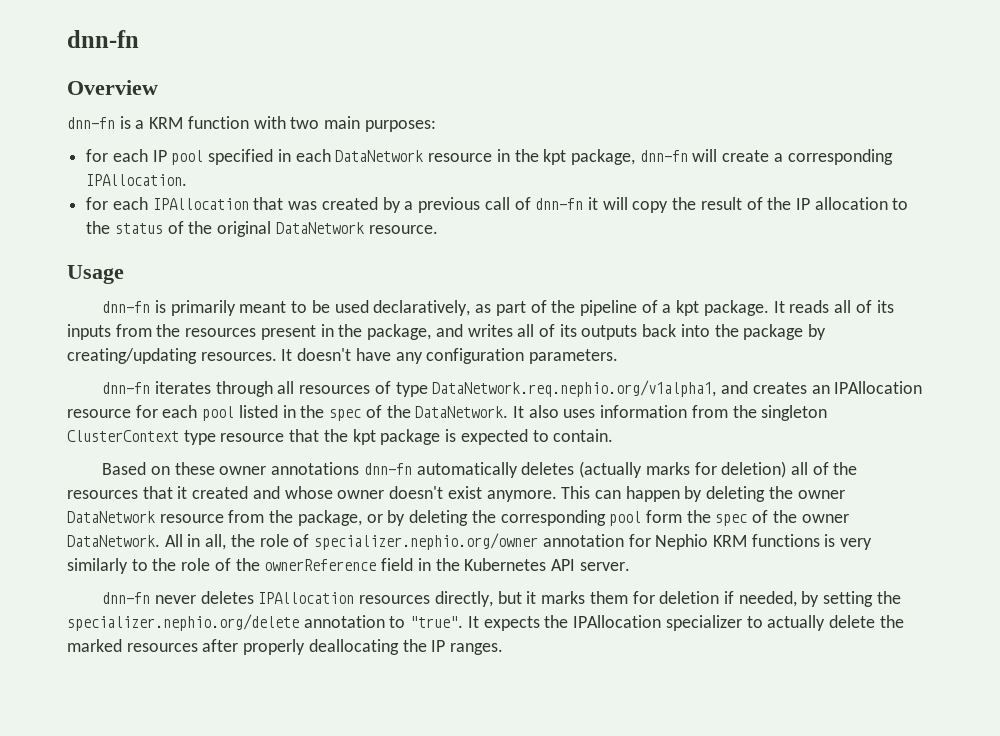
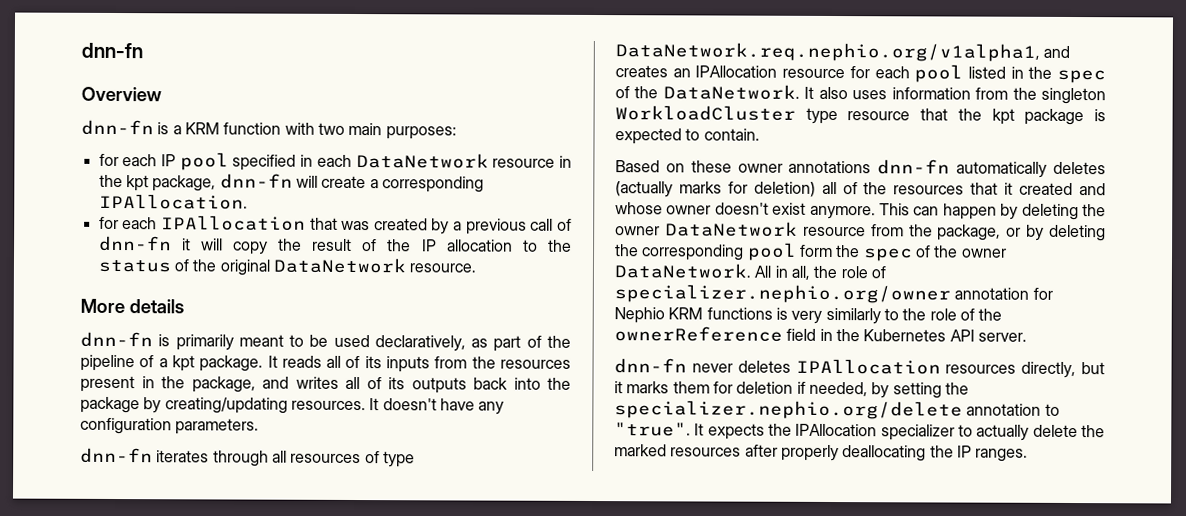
- Usage
+ More details
- It also uses information from the singleton ClusterContext type resource that the kpt package is expected to contain.
+ It also uses information from the singleton WorkloadCluster type resource that the kpt package is expected to contain.

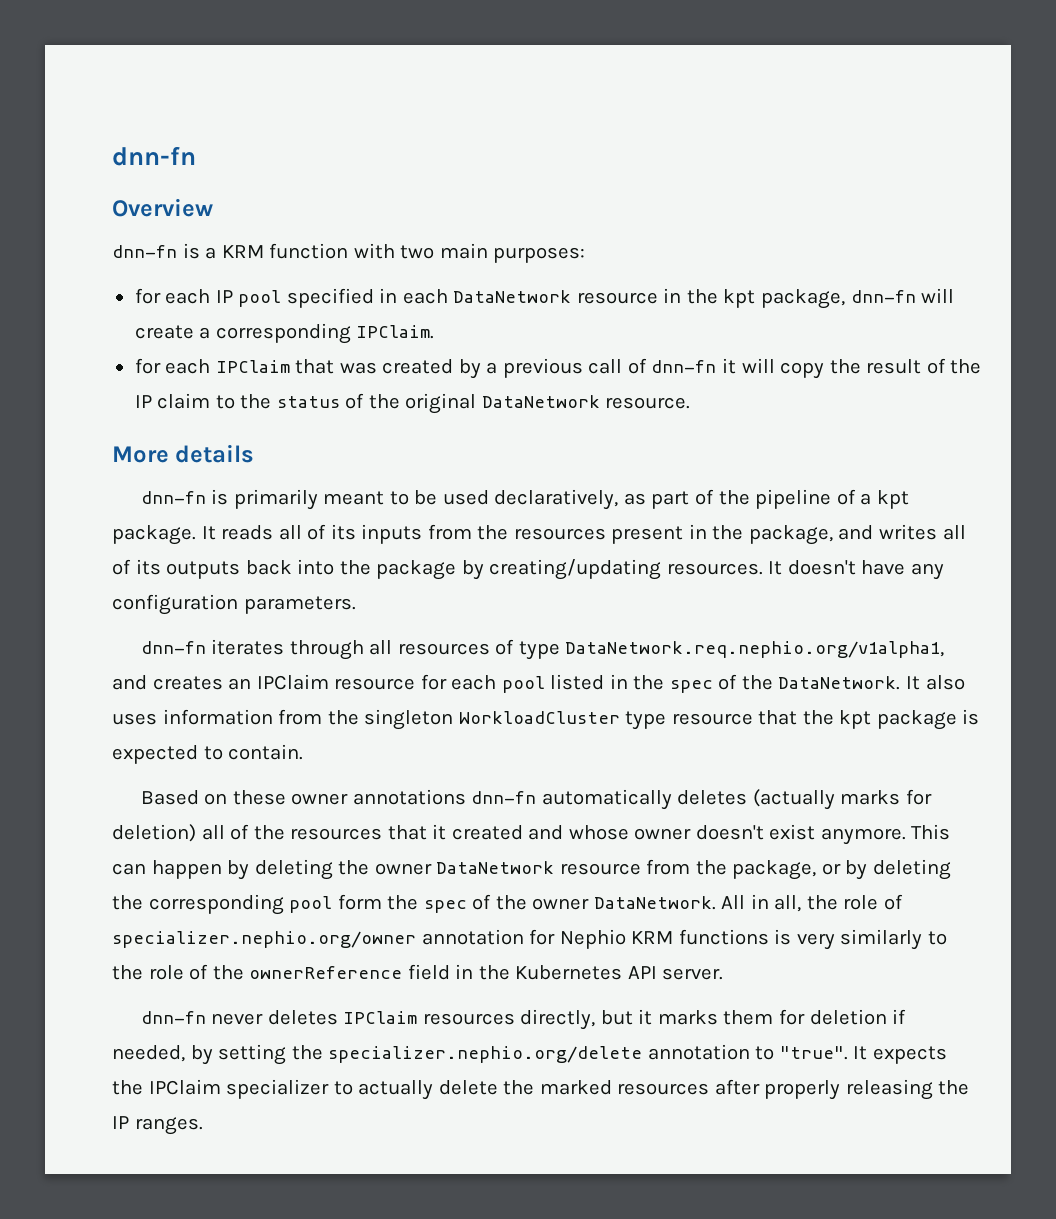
- for each IP pool specified in each DataNetwork resource in the kpt package, dnn-fn will create a corresponding IPAllocation.
- for each IPAllocation that was created by a previous call of dnn-fn it will copy the result of the IP allocation to the status of the original DataNetwork resource.
+ for each IP pool specified in each DataNetwork resource in the kpt package, dnn-fn will create a corresponding IPClaim.
+ for each IPClaim that was created by a previous call of dnn-fn it will copy the result of the IP claim to the status of the original DataNetwork resource.
- dnn-fn iterates through all resources of type DataNetwork.req.nephio.org/v1alpha1, and creates an IPAllocation resource for each pool listed in the spec of the DataNetwork.
+ dnn-fn iterates through all resources of type DataNetwork.req.nephio.org/v1alpha1, and creates an IPClaim resource for each pool listed in the spec of the DataNetwork.
- dnn-fn never deletes IPAllocation resources directly, but it marks them for deletion if needed, by setting the specializer.nephio.org/delete annotation to "true".
+ dnn-fn never deletes IPClaim resources directly, but it marks them for deletion if needed, by setting the specializer.nephio.org/delete annotation to "true".
- It expects the IPAllocation specializer to actually delete the marked resources after properly deallocating the IP ranges.
+ It expects the IPClaim specializer to actually delete the marked resources after properly releasing the IP ranges.

